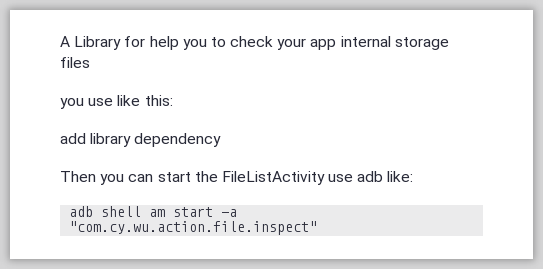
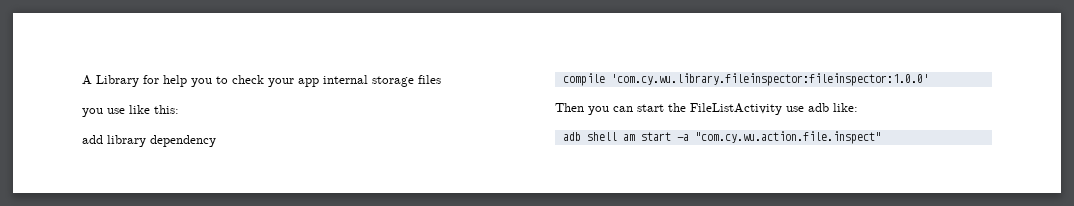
+ compile 'com.cy.wu.library.fileinspector:fileinspector:1.0.0'

